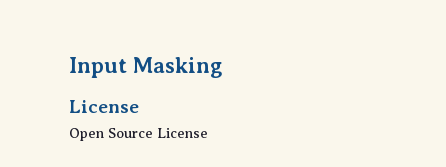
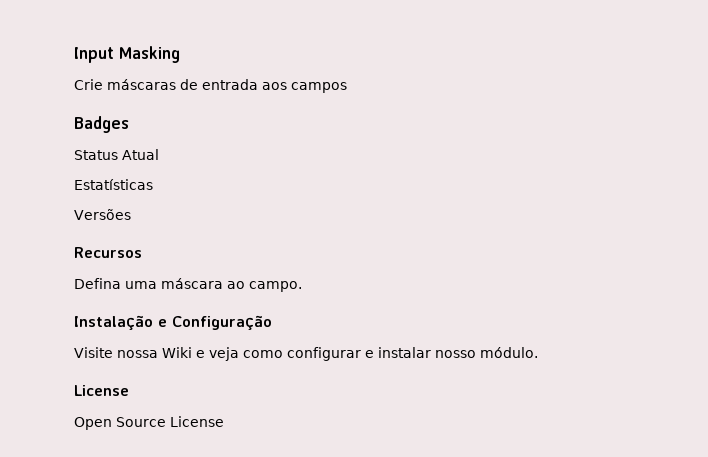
+ Crie máscaras de entrada aos campos
+ Badges
+ Status Atual
+ Estatísticas
+ Versões
+ Recursos
+ Defina uma máscara ao campo.
+ Instalação e Configuração
+ Visite nossa Wiki e veja como configurar e instalar nosso módulo.

